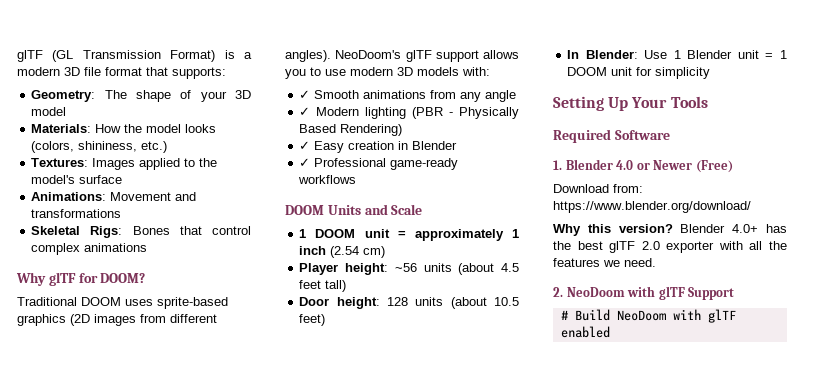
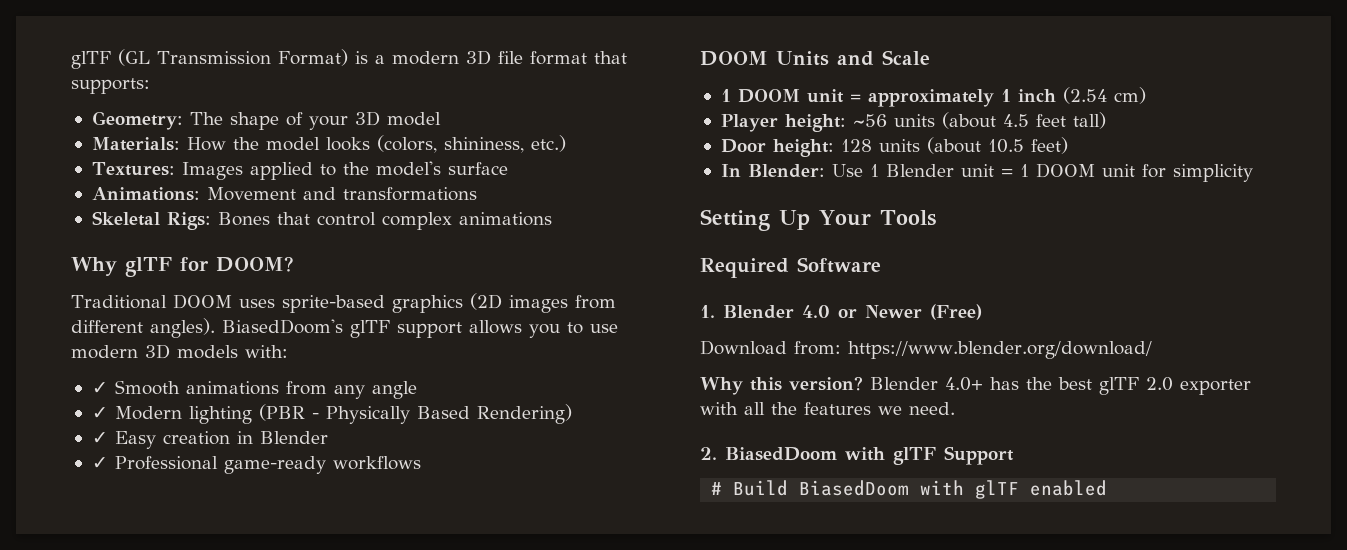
- NeoDoom's glTF support allows you to use modern 3D models with:
+ BiasedDoom's glTF support allows you to use modern 3D models with:
- 2. NeoDoom with glTF Support
+ 2. BiasedDoom with glTF Support
- # Build NeoDoom with glTF enabled
+ # Build BiasedDoom with glTF enabled

